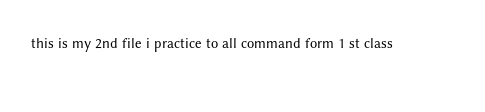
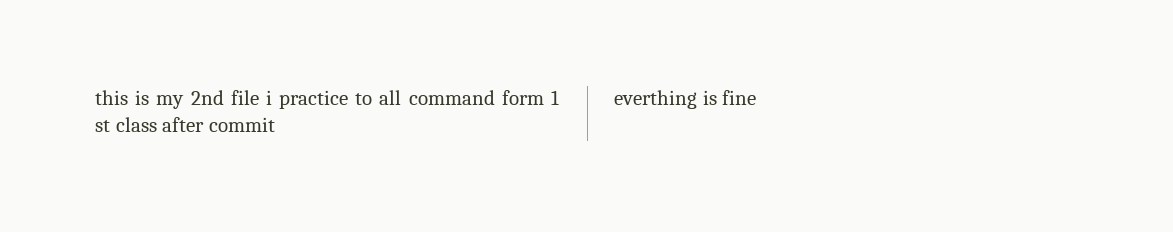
- this is my 2nd file i practice to all command form 1 st class
+ this is my 2nd file i practice to all command form 1 st class after commit
+ everthing is fine

